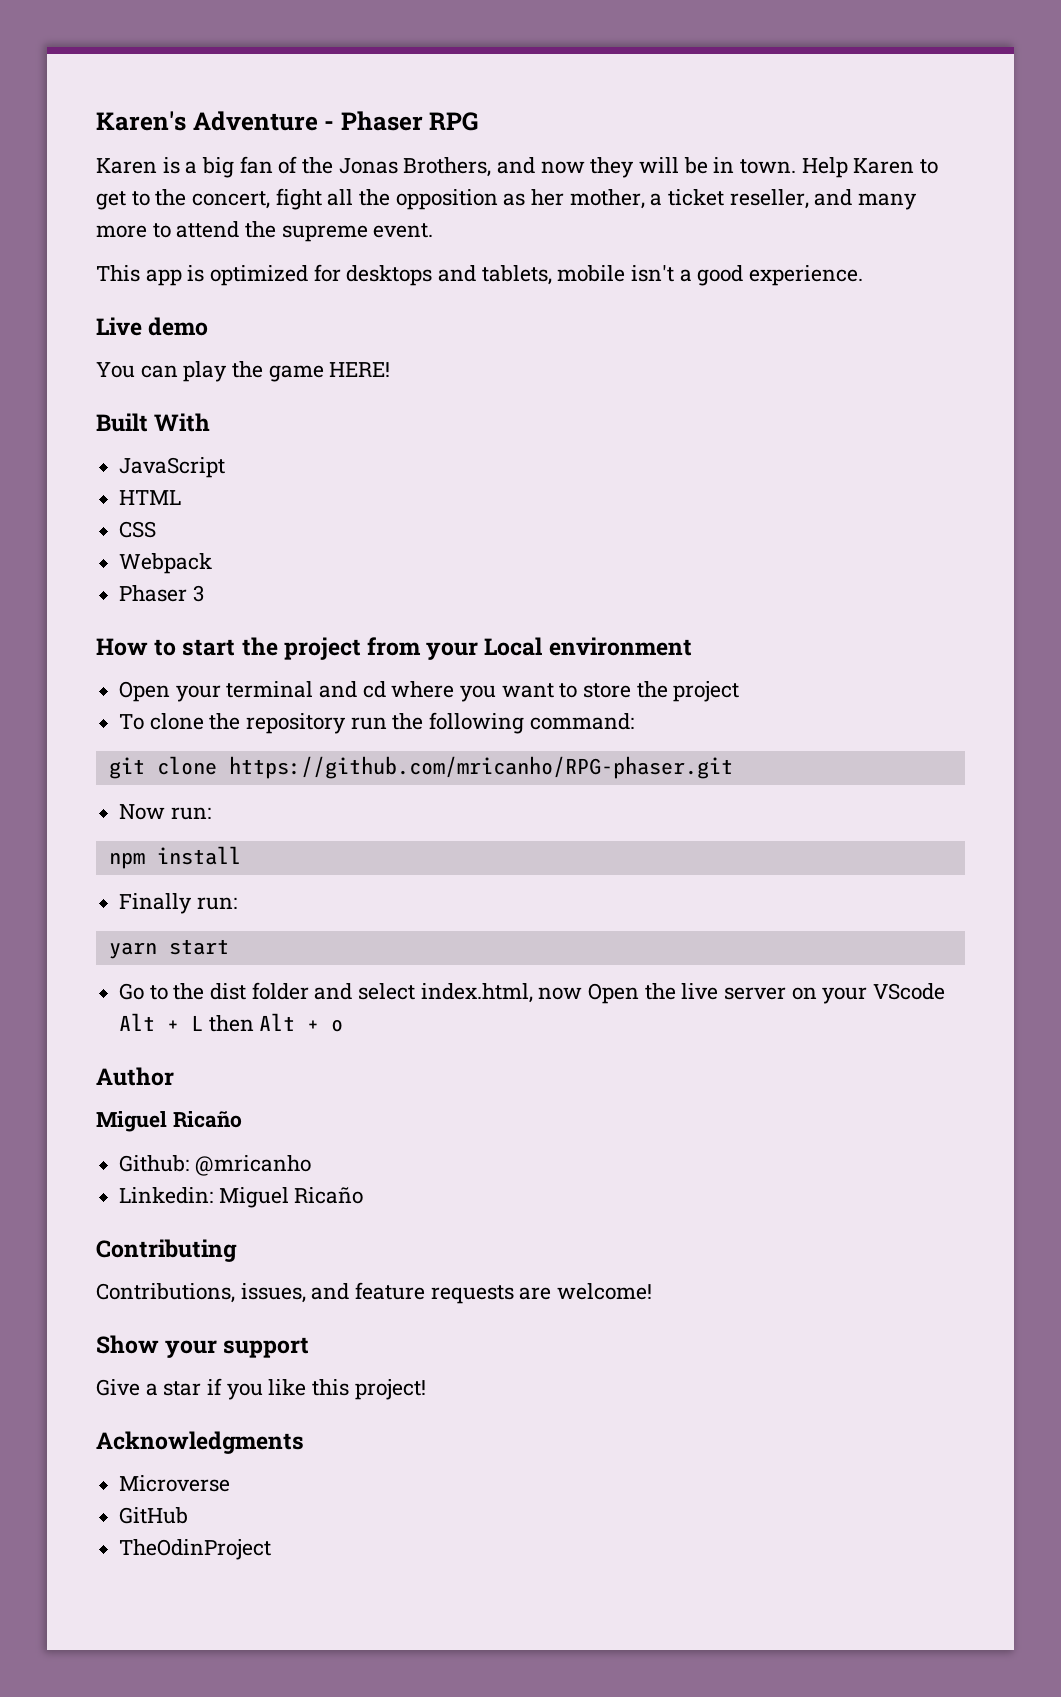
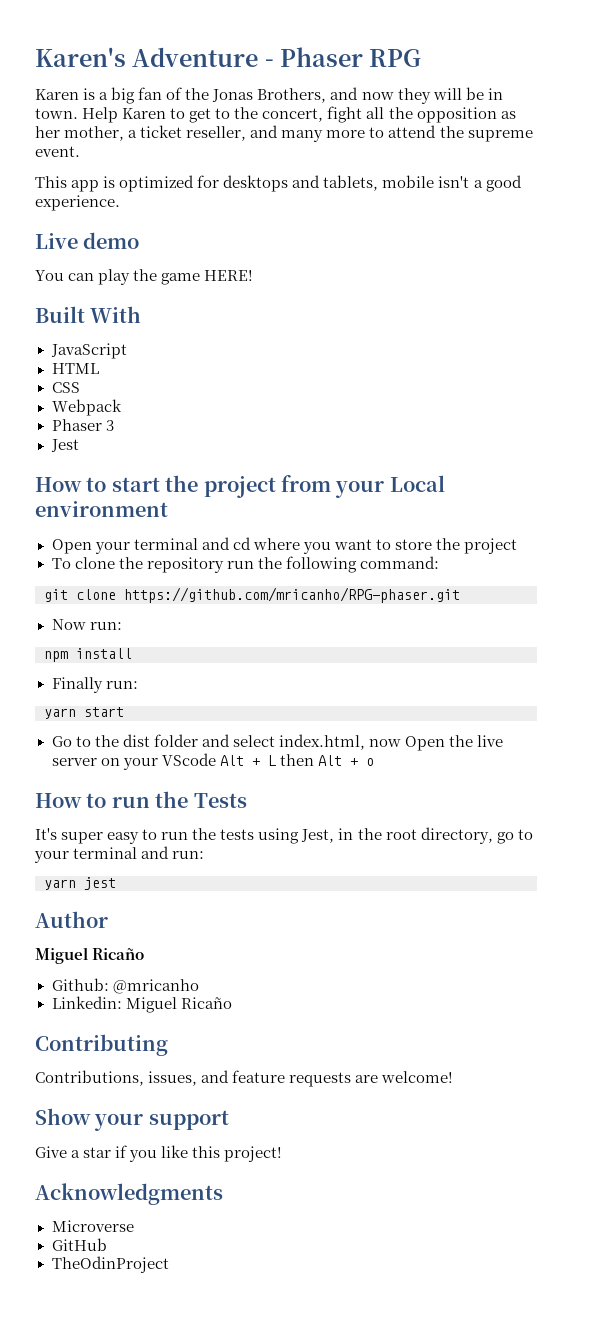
+ Jest
+ How to run the Tests
+ It's super easy to run the tests using Jest, in the root directory, go to your terminal and run:
+ yarn jest

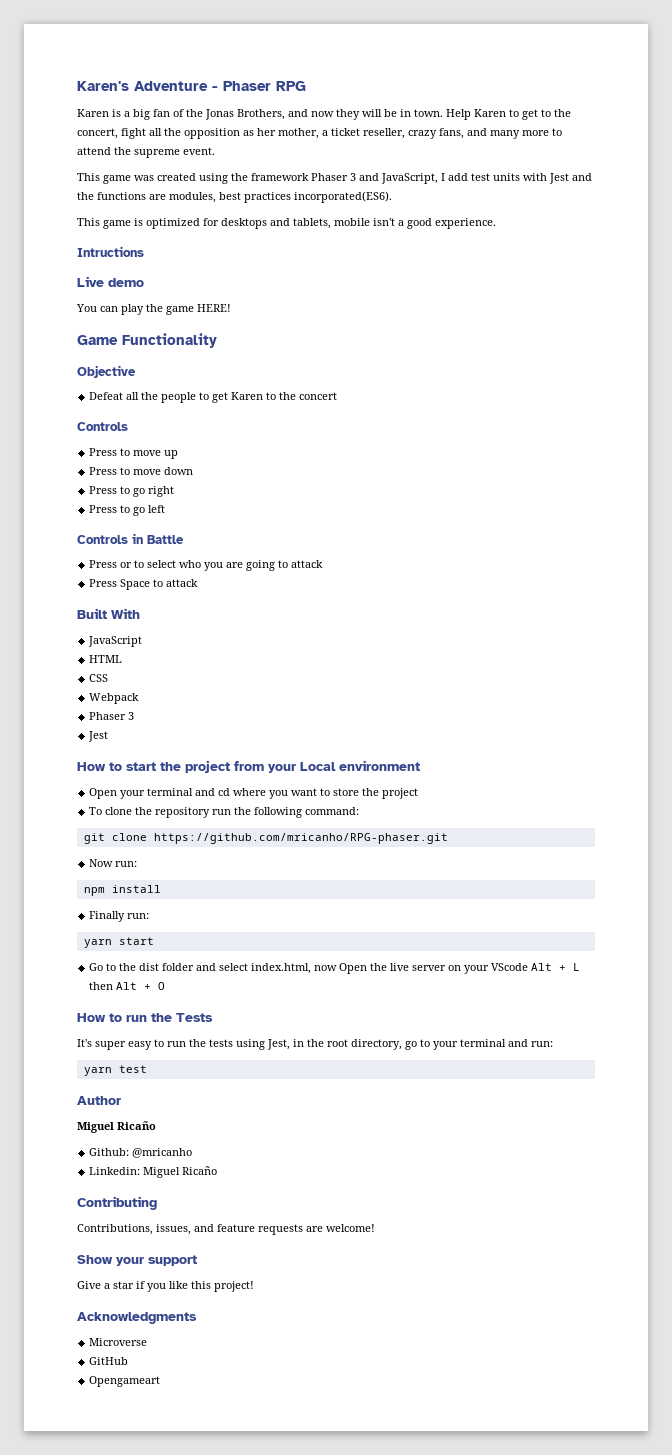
- Help Karen to get to the concert, fight all the opposition as her mother, a ticket reseller, and many more to attend the supreme event.
+ Help Karen to get to the concert, fight all the opposition as her mother, a ticket reseller, crazy fans, and many more to attend the supreme event.
- This app is optimized for desktops and tablets, mobile isn't a good experience.
+ This game was created using the framework Phaser 3 and JavaScript, I add test units with Jest and the functions are modules, best practices incorporated(ES6).
+ This game is optimized for desktops and tablets, mobile isn't a good experience.
+ Intructions
+ Game Functionality
+ Objective
+ Defeat all the people to get Karen to the concert
+ Controls
+ Press to move up
+ Press to move down
+ Press to go right
+ Press to go left
+ Controls in Battle
+ Press or to select who you are going to attack
+ Press Space to attack
- Go to the dist folder and select index.html, now Open the live server on your VScode Alt + L then Alt + o
+ Go to the dist folder and select index.html, now Open the live server on your VScode Alt + L then Alt + O
- yarn jest
+ yarn test
- TheOdinProject
+ Opengameart

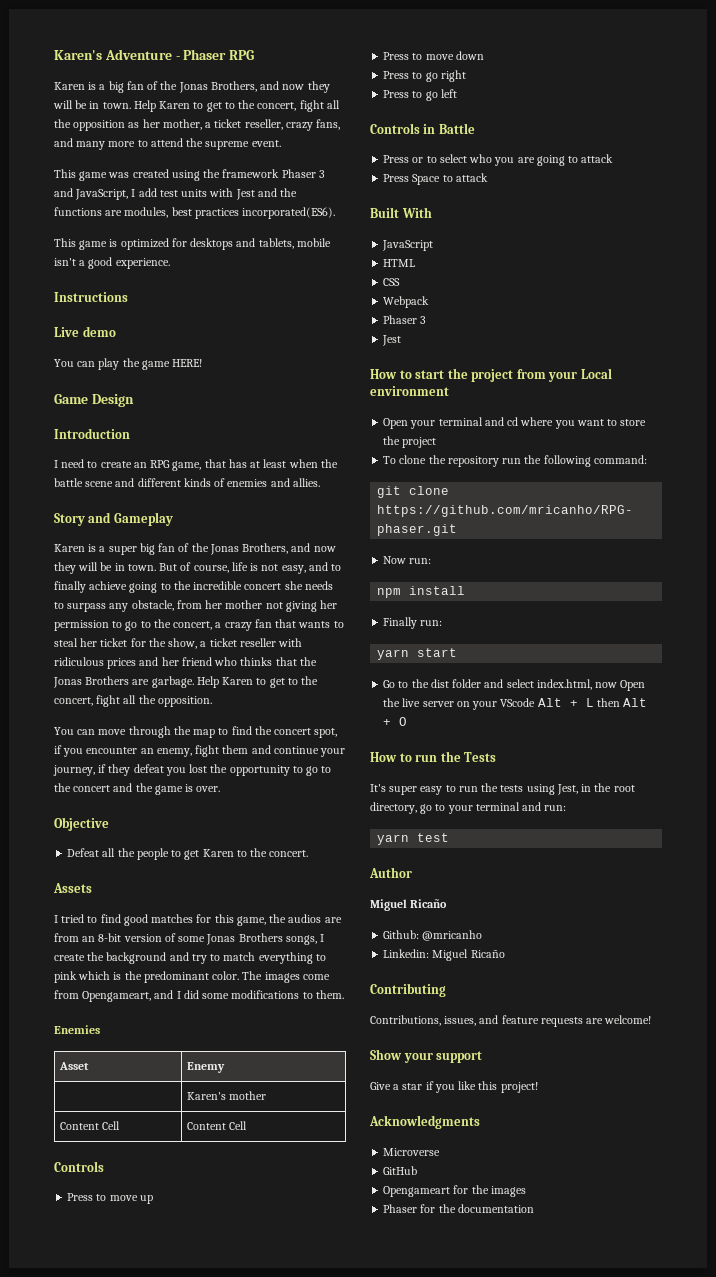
- Intructions
+ Instructions
- Game Functionality
+ Game Design
+ Introduction
+ I need to create an RPG game, that has at least when the battle scene and different kinds of enemies and allies.
+ Story and Gameplay
+ Karen is a super big fan of the Jonas Brothers, and now they will be in town. But of course, life is not easy, and to finally achieve going to the incredible concert she needs to surpass any obstacle, from her mother not giving her permission to go to the concert, a crazy fan that wants to steal her ticket for the show, a ticket reseller with ridiculous prices and her friend who thinks that the Jonas Brothers are garbage. Help Karen to get to the concert, fight all the opposition.
+ You can move through the map to find the concert spot, if you encounter an enemy, fight them and continue your journey, if they defeat you lost the opportunity to go to the concert and the game is over.
- Defeat all the people to get Karen to the concert
+ Defeat all the people to get Karen to the concert.
+ Assets
+ I tried to find good matches for this game, the audios are from an 8-bit version of some Jonas Brothers songs, I create the background and try to match everything to pink which is the predominant color. The images come from Opengameart, and I did some modifications to them.
+ Enemies
+ Asset | Enemy
+ | Karen's mother
+ Content Cell | Content Cell
- Opengameart
+ Opengameart for the images
+ Phaser for the documentation

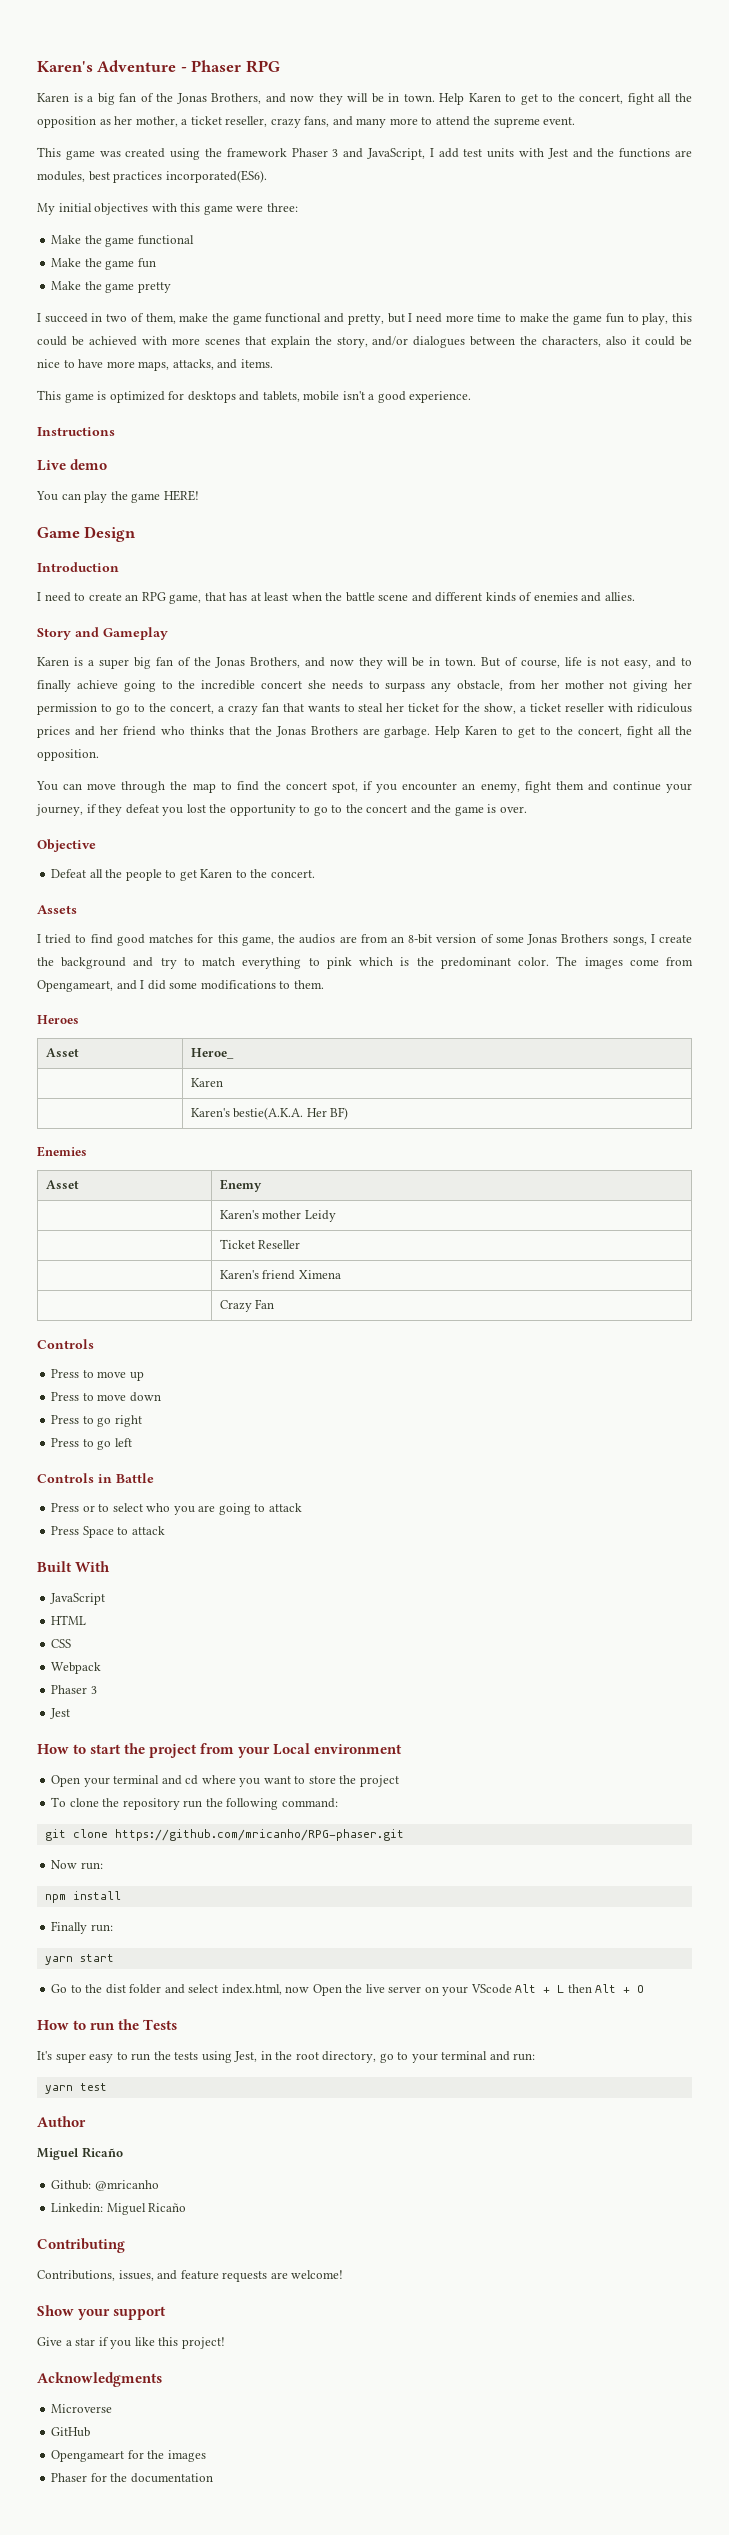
+ My initial objectives with this game were three:
+ Make the game functional
+ Make the game fun
+ Make the game pretty
+ I succeed in two of them, make the game functional and pretty, but I need more time to make the game fun to play, this could be achieved with more scenes that explain the story, and/or dialogues between the characters, also it could be nice to have more maps, attacks, and items.
+ Heroes
+ Asset | Heroe_
+ | Karen
+ | Karen's bestie(A.K.A. Her BF)
- | Karen's mother
- Content Cell | Content Cell
+ | Karen's mother Leidy
+ | Ticket Reseller
+ | Karen's friend Ximena
+ | Crazy Fan

